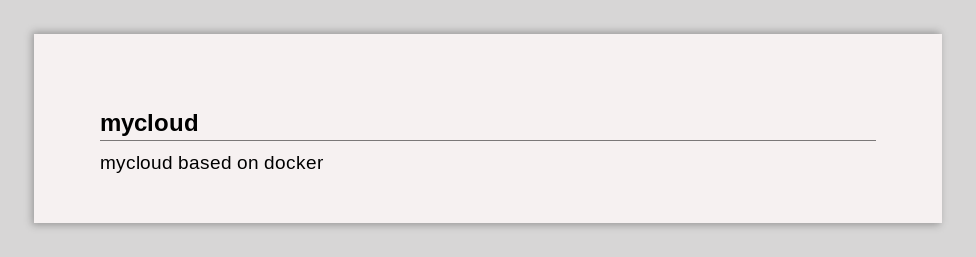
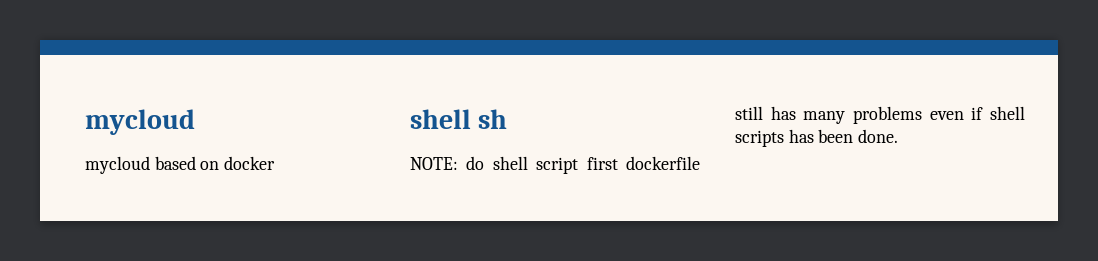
+ shell sh
+ NOTE: do shell script first dockerfile still has many problems even if shell scripts has been done.

